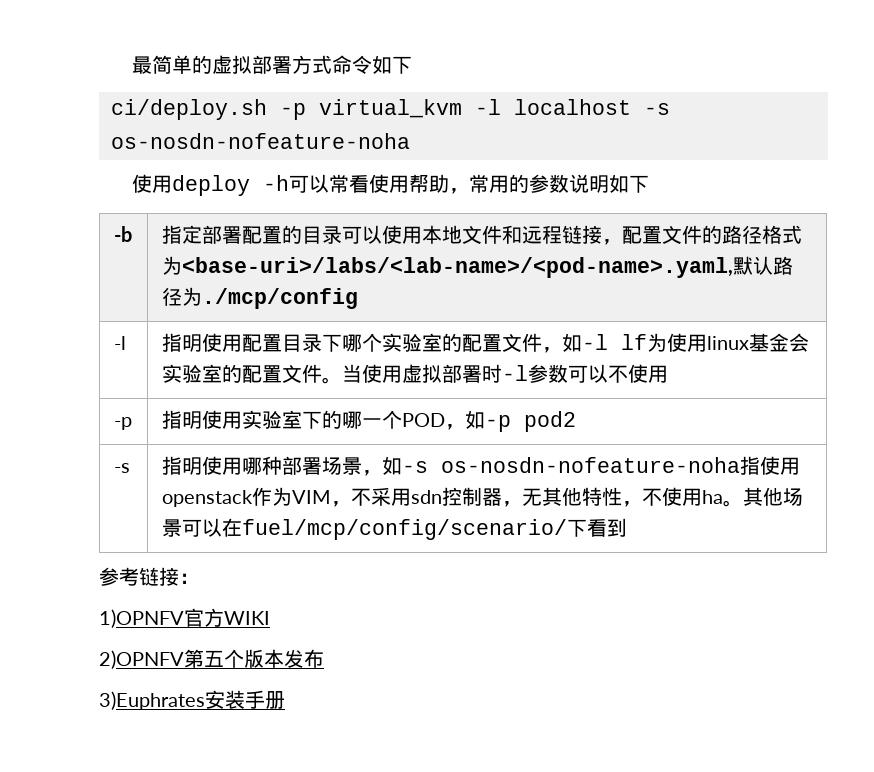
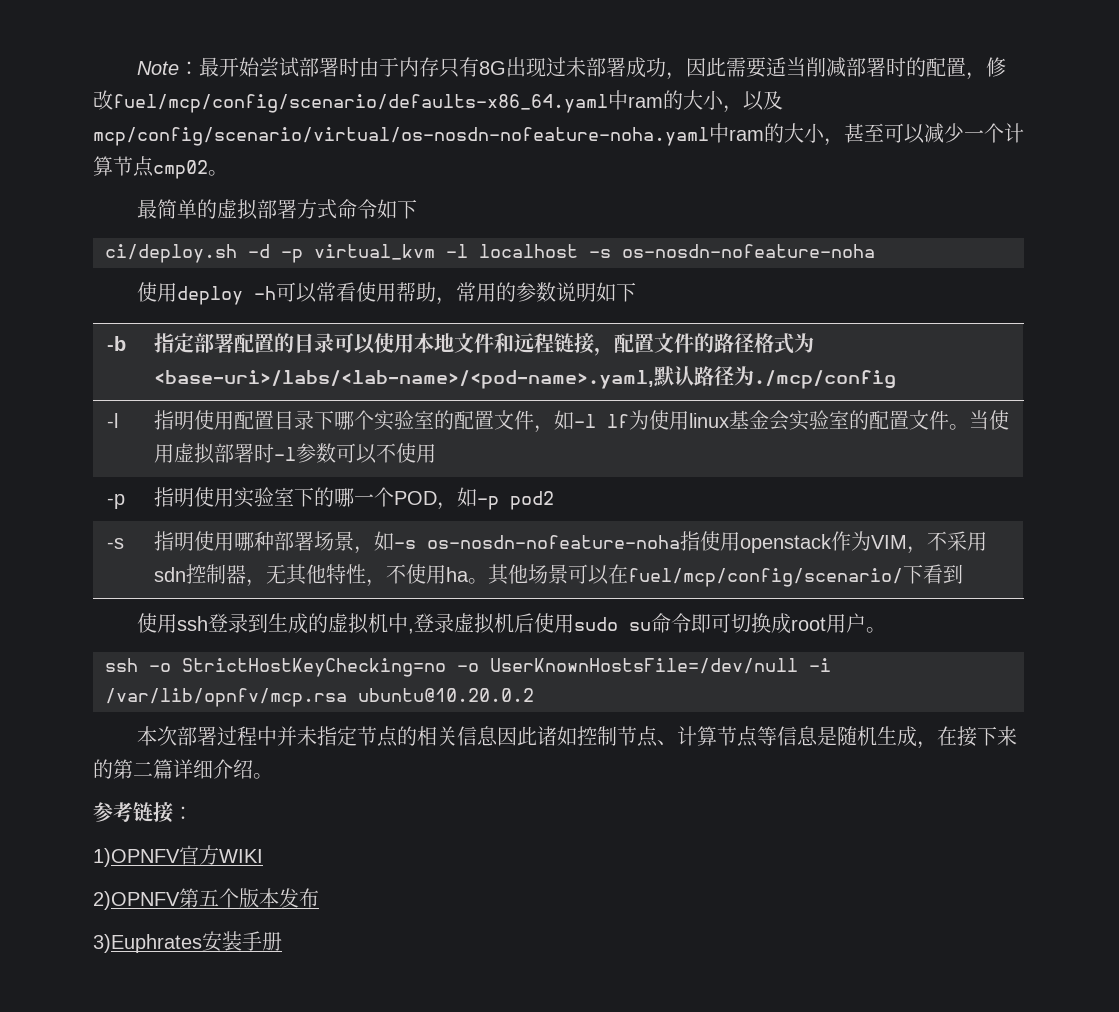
+ Note：最开始尝试部署时由于内存只有8G出现过未部署成功，因此需要适当削减部署时的配置，修改fuel/mcp/config/scenario/defaults-x86_64.yaml中ram的大小，以及mcp/config/scenario/virtual/os-nosdn-nofeature-noha.yaml中ram的大小，甚至可以减少一个计算节点cmp02。
- ci/deploy.sh -p virtual_kvm -l localhost -s os-nosdn-nofeature-noha
+ ci/deploy.sh -d -p virtual_kvm -l localhost -s os-nosdn-nofeature-noha
+ 使用ssh登录到生成的虚拟机中,登录虚拟机后使用sudo su命令即可切换成root用户。
+ ssh -o StrictHostKeyChecking=no -o UserKnownHostsFile=/dev/null -i /var/lib/opnfv/mcp.rsa ubuntu@10.20.0.2
+ 本次部署过程中并未指定节点的相关信息因此诸如控制节点、计算节点等信息是随机生成，在接下来的第二篇详细介绍。

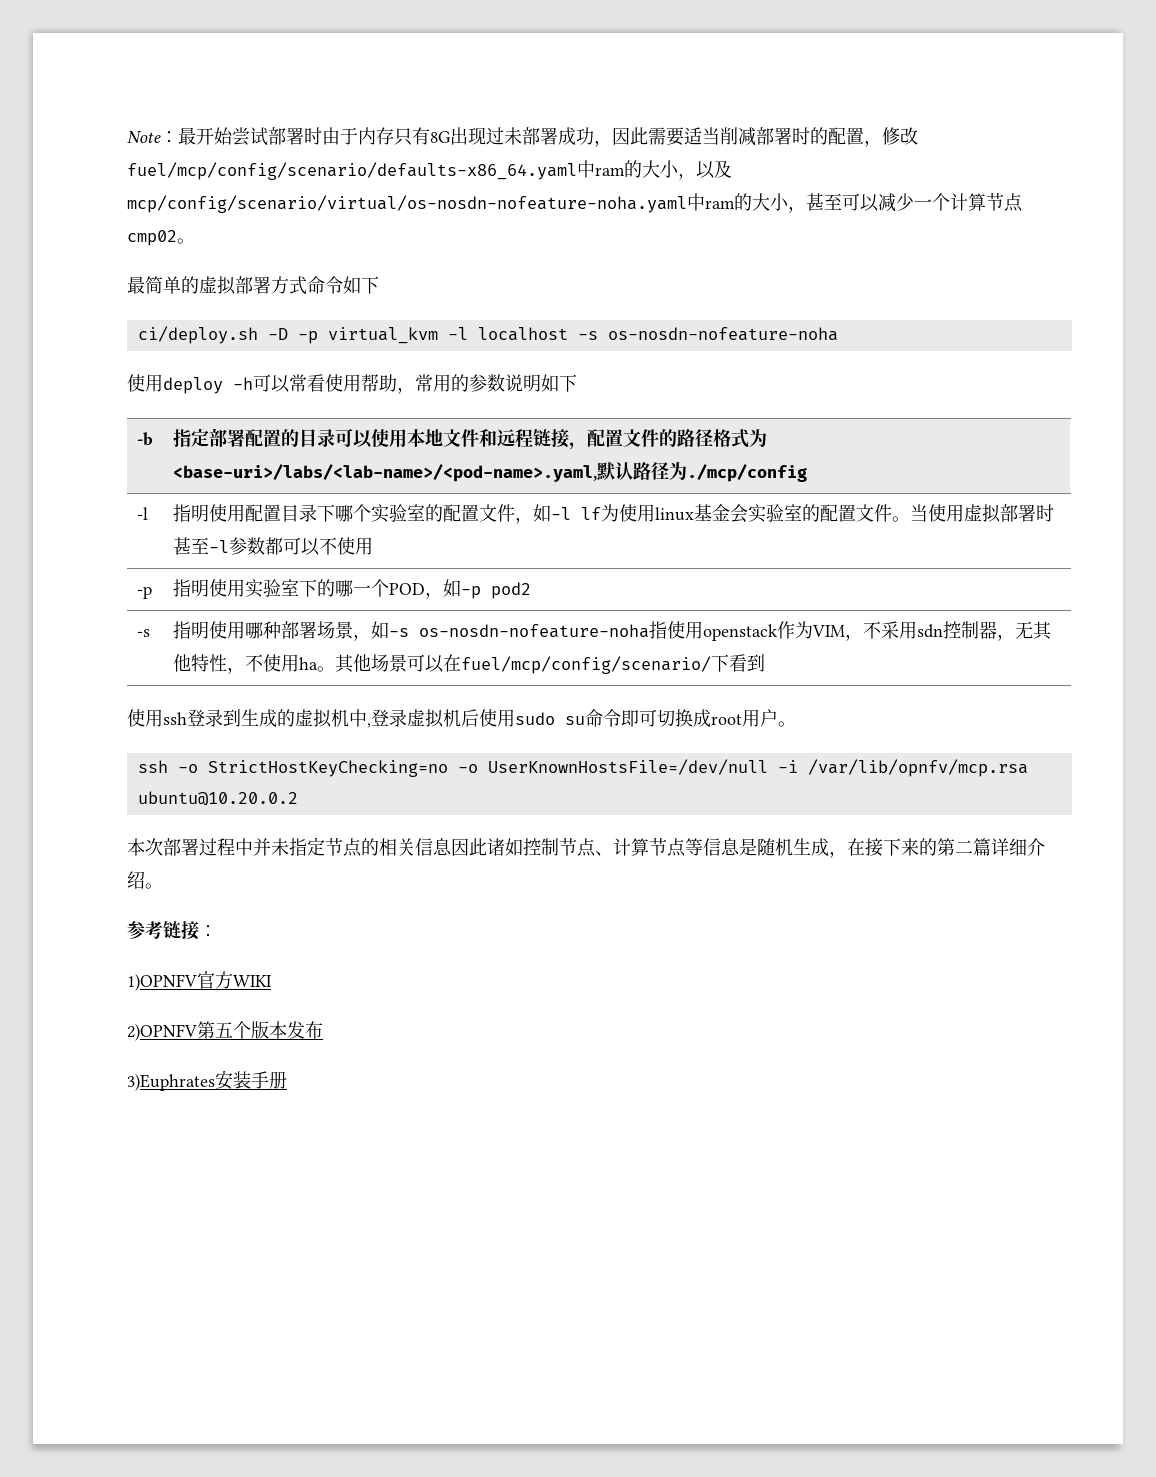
- ci/deploy.sh -d -p virtual_kvm -l localhost -s os-nosdn-nofeature-noha
+ ci/deploy.sh -D -p virtual_kvm -l localhost -s os-nosdn-nofeature-noha
- -l | 指明使用配置目录下哪个实验室的配置文件，如-l lf为使用linux基金会实验室的配置文件。当使用虚拟部署时-l参数可以不使用
+ -l | 指明使用配置目录下哪个实验室的配置文件，如-l lf为使用linux基金会实验室的配置文件。当使用虚拟部署时甚至-l参数都可以不使用

